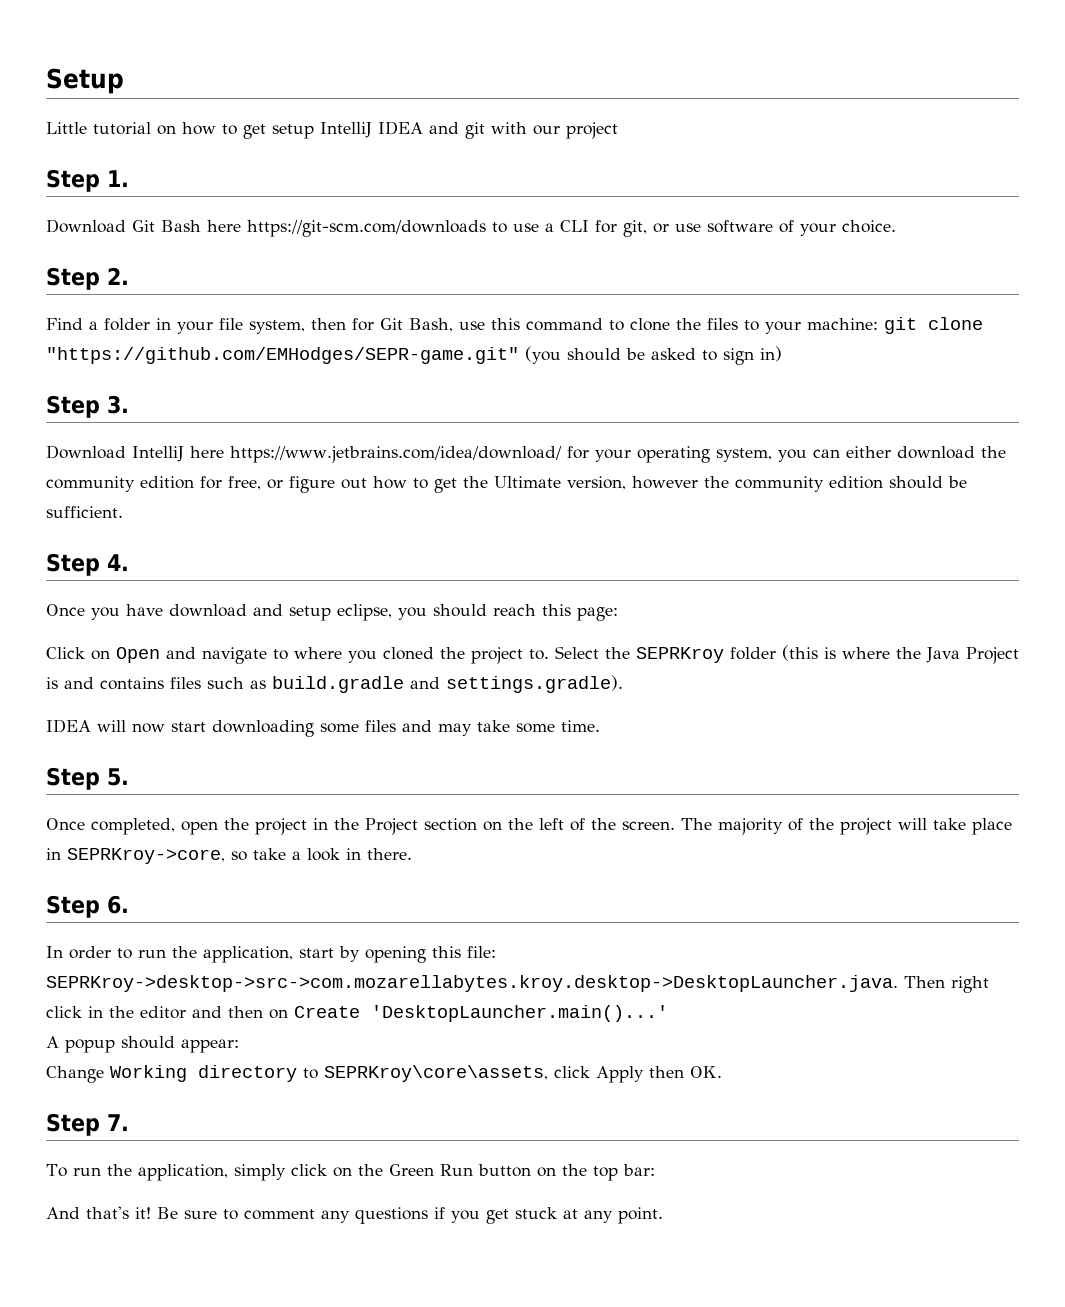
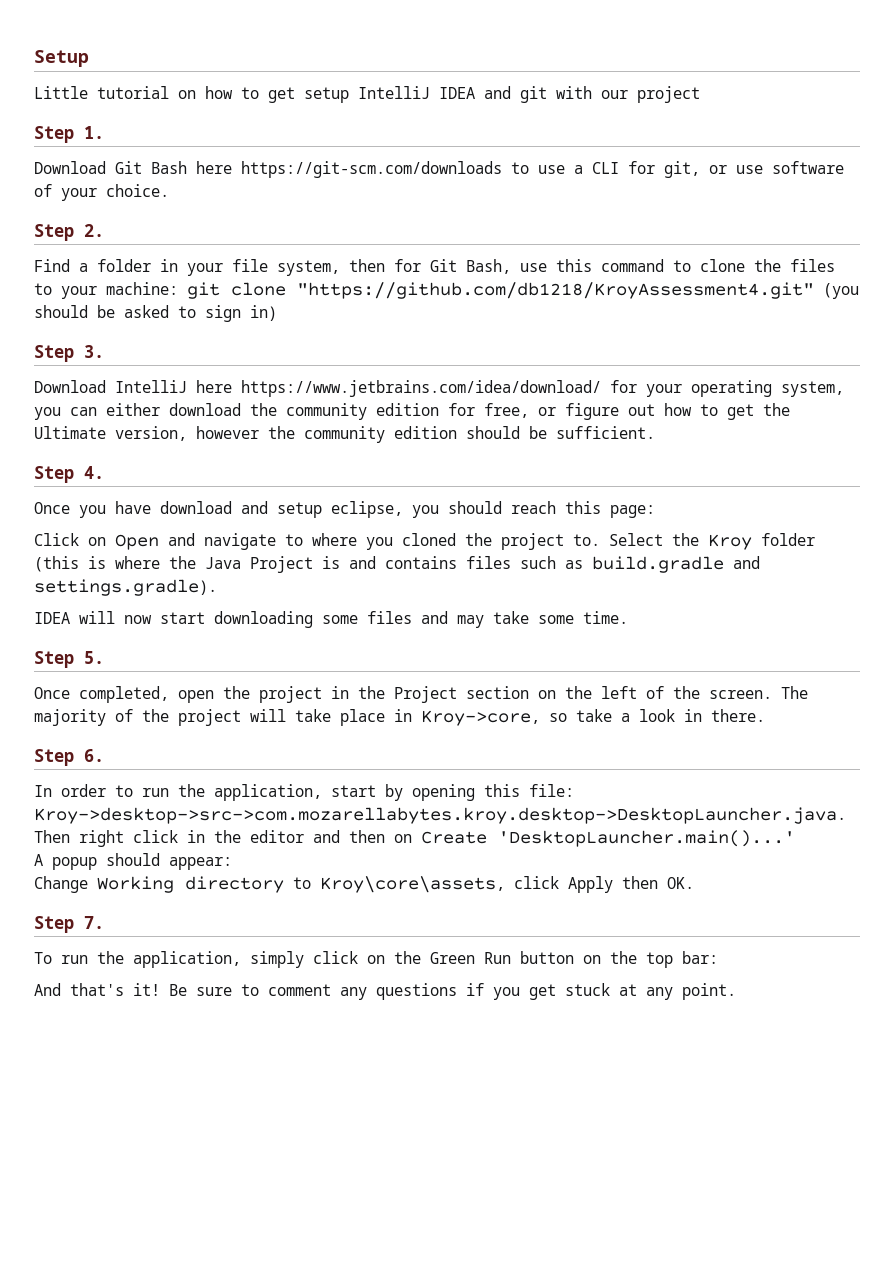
- Find a folder in your file system, then for Git Bash, use this command to clone the files to your machine: git clone "https://github.com/EMHodges/SEPR-game.git" (you should be asked to sign in)
+ Find a folder in your file system, then for Git Bash, use this command to clone the files to your machine: git clone "https://github.com/db1218/KroyAssessment4.git" (you should be asked to sign in)
- Select the SEPRKroy folder (this is where the Java Project is and contains files such as build.gradle and settings.gradle).
+ Select the Kroy folder (this is where the Java Project is and contains files such as build.gradle and settings.gradle).
- The majority of the project will take place in SEPRKroy->core, so take a look in there.
+ The majority of the project will take place in Kroy->core, so take a look in there.
- In order to run the application, start by opening this file: SEPRKroy->desktop->src->com.mozarellabytes.kroy.desktop->DesktopLauncher.java. Then right click in the editor and then on Create 'DesktopLauncher.main()...'
+ In order to run the application, start by opening this file: Kroy->desktop->src->com.mozarellabytes.kroy.desktop->DesktopLauncher.java. Then right click in the editor and then on Create 'DesktopLauncher.main()...'
- Change Working directory to SEPRKroy\core\assets, click Apply then OK.
+ Change Working directory to Kroy\core\assets, click Apply then OK.

